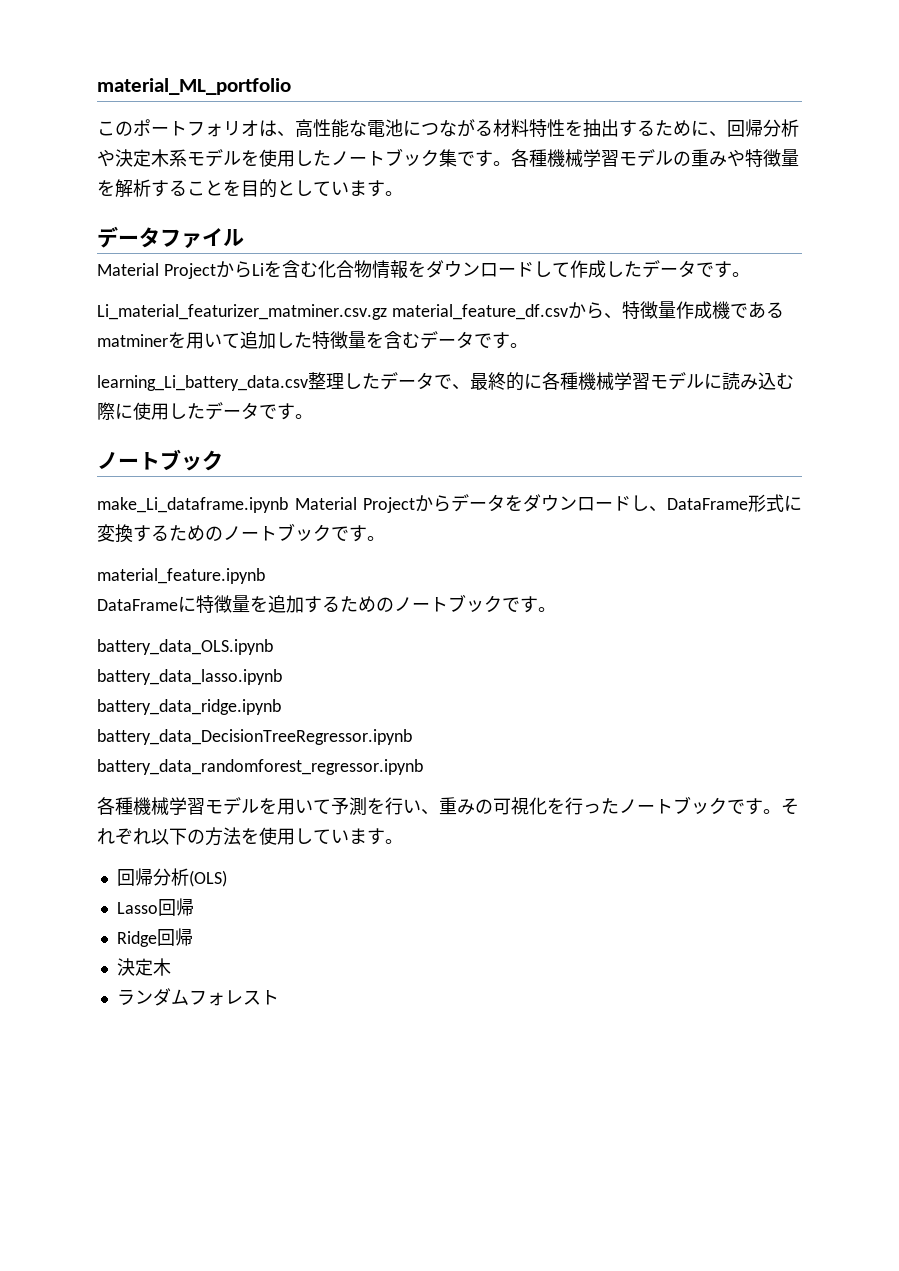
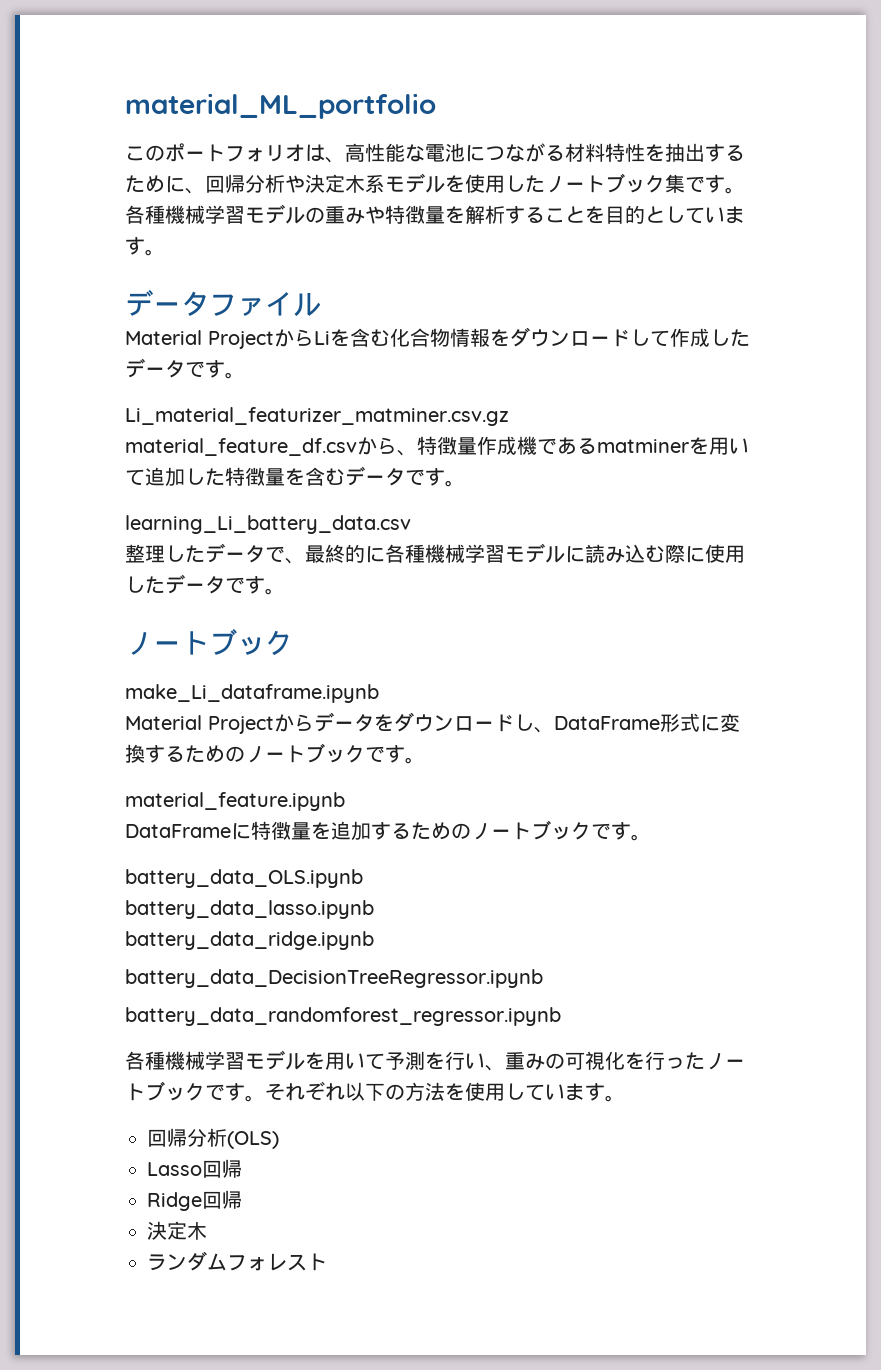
- Li_material_featurizer_matminer.csv.gz material_feature_df.csvから、特徴量作成機であるmatminerを用いて追加した特徴量を含むデータです。
+ Li_material_featurizer_matminer.csv.gz
+ material_feature_df.csvから、特徴量作成機であるmatminerを用いて追加した特徴量を含むデータです。
- learning_Li_battery_data.csv整理したデータで、最終的に各種機械学習モデルに読み込む際に使用したデータです。
+ learning_Li_battery_data.csv
+ 整理したデータで、最終的に各種機械学習モデルに読み込む際に使用したデータです。
- make_Li_dataframe.ipynb Material Projectからデータをダウンロードし、DataFrame形式に変換するためのノートブックです。
+ make_Li_dataframe.ipynb
+ Material Projectからデータをダウンロードし、DataFrame形式に変換するためのノートブックです。

